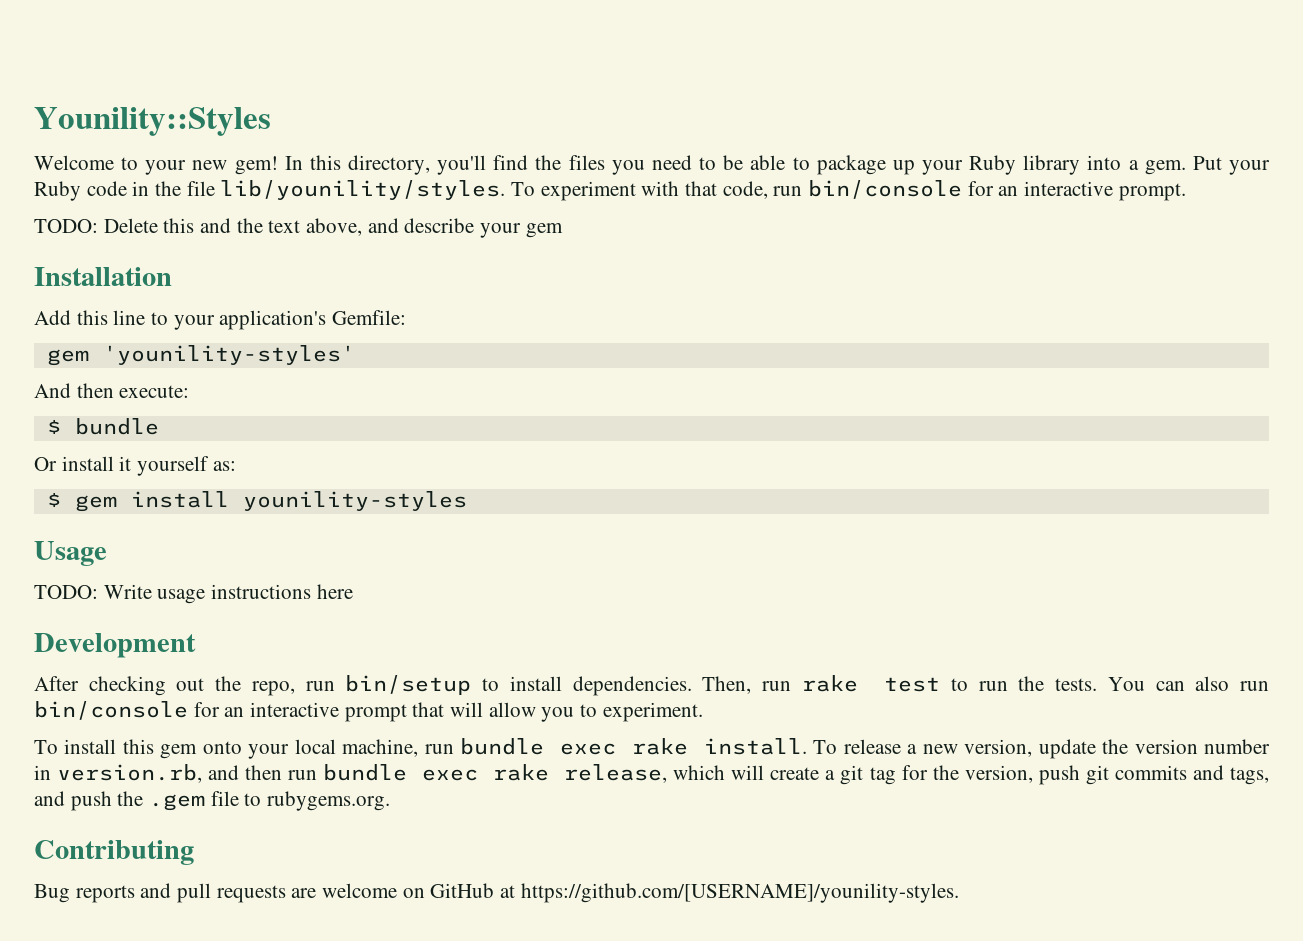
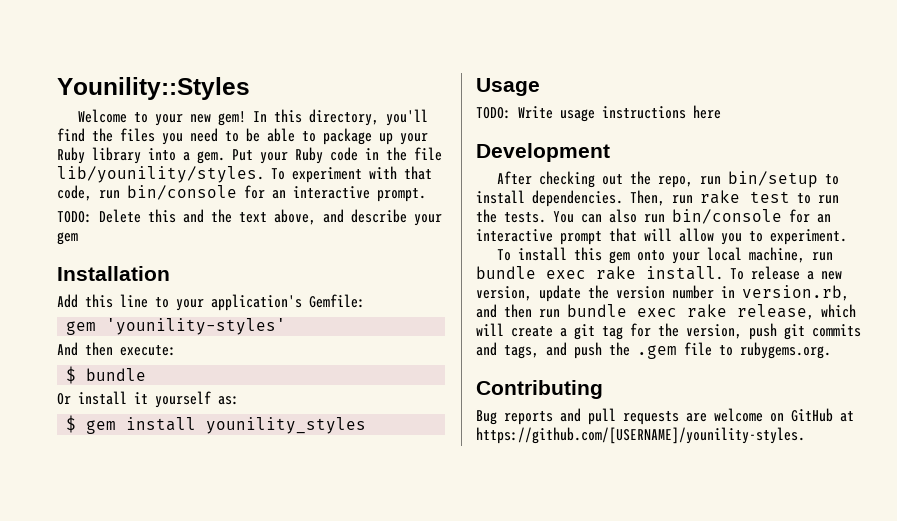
- $ gem install younility-styles
+ $ gem install younility_styles

